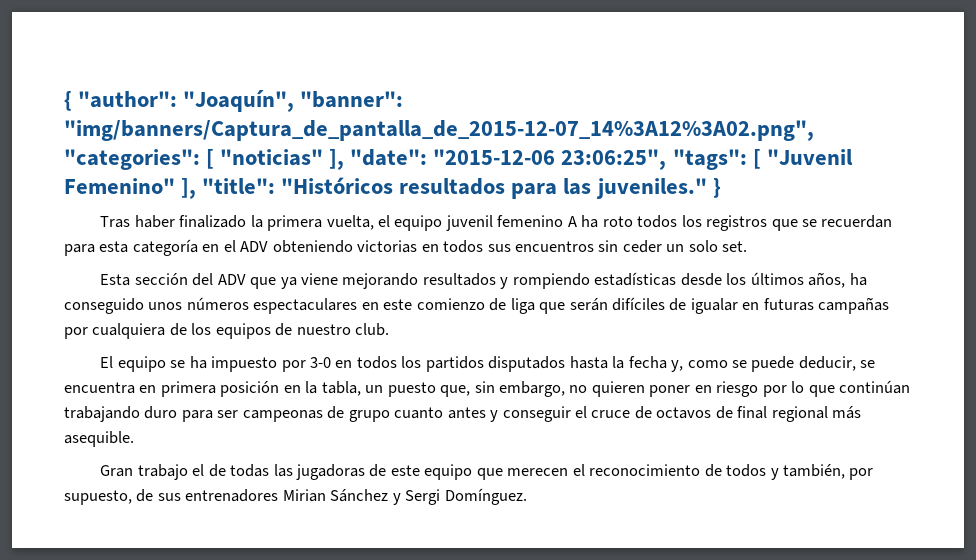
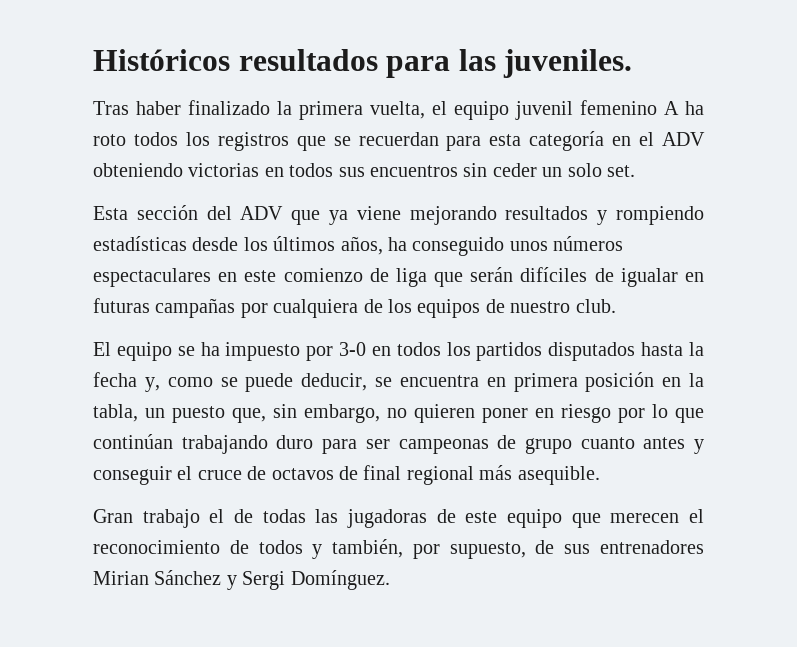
- { "author": "Joaquín", "banner": "img/banners/Captura_de_pantalla_de_2015-12-07_14%3A12%3A02.png", "categories": [ "noticias" ], "date": "2015-12-06 23:06:25", "tags": [ "Juvenil Femenino" ], "title": "Históricos resultados para las juveniles." }
+ Históricos resultados para las juveniles.

